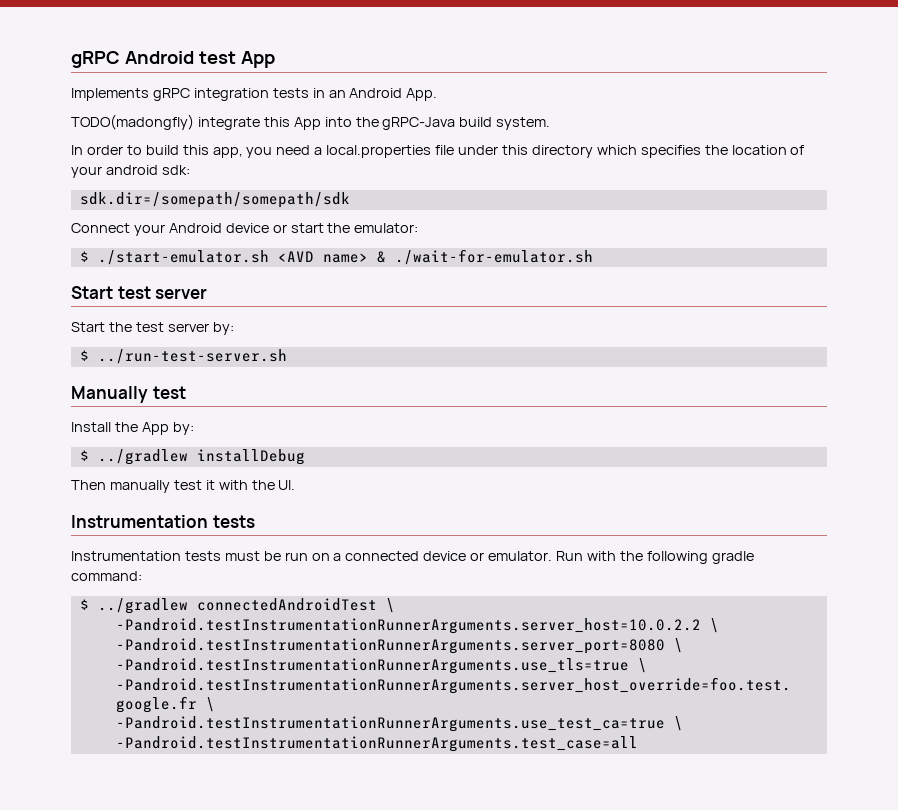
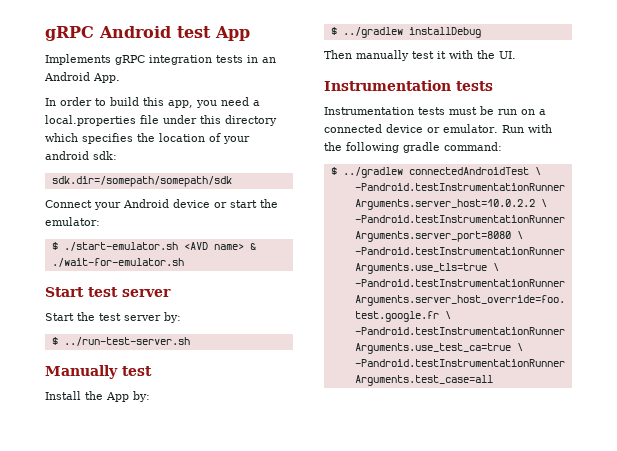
- TODO(madongfly) integrate this App into the gRPC-Java build system.

